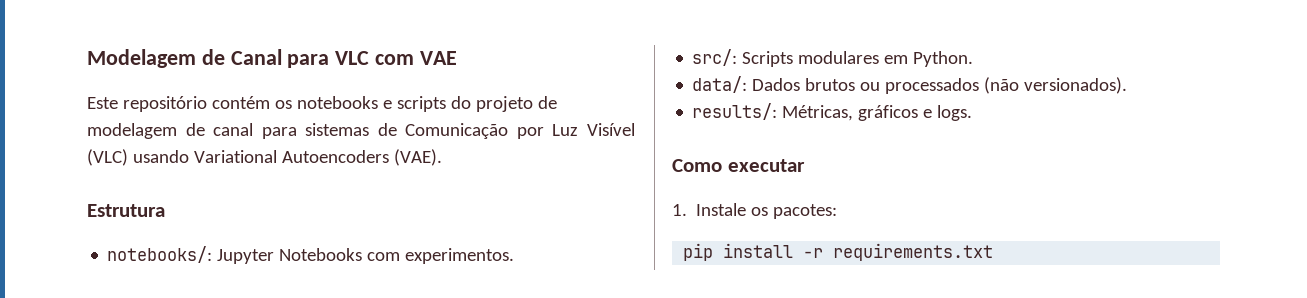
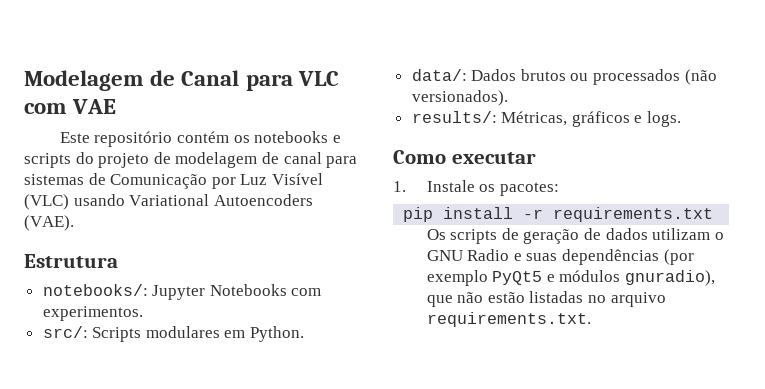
+ Os scripts de geração de dados utilizam o GNU Radio e suas dependências (por exemplo PyQt5 e módulos gnuradio), que não estão listadas no arquivo requirements.txt.

